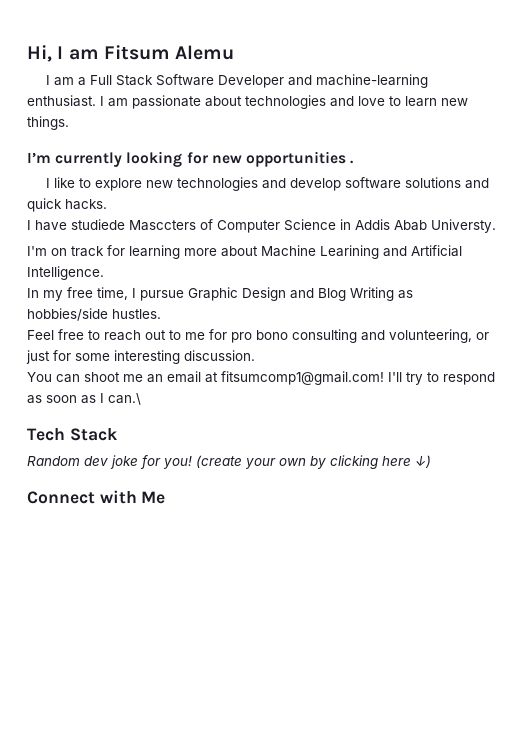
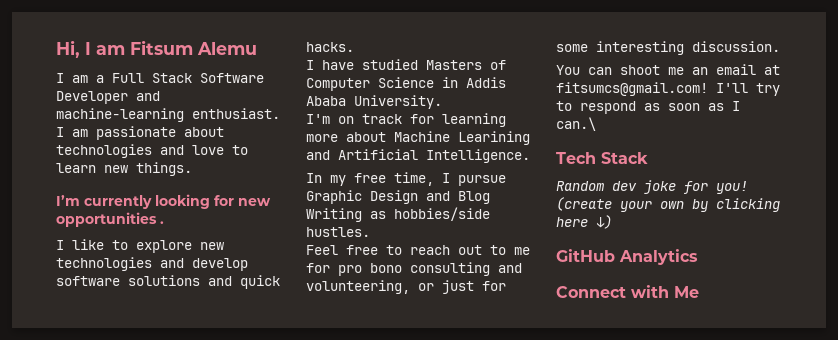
- I have studiede Masccters of Computer Science in Addis Abab Universty.
+ I have studied Masters of Computer Science in Addis Ababa University.
- You can shoot me an email at fitsumcomp1@gmail.com!
+ You can shoot me an email at fitsumcs@gmail.com!
+ GitHub Analytics

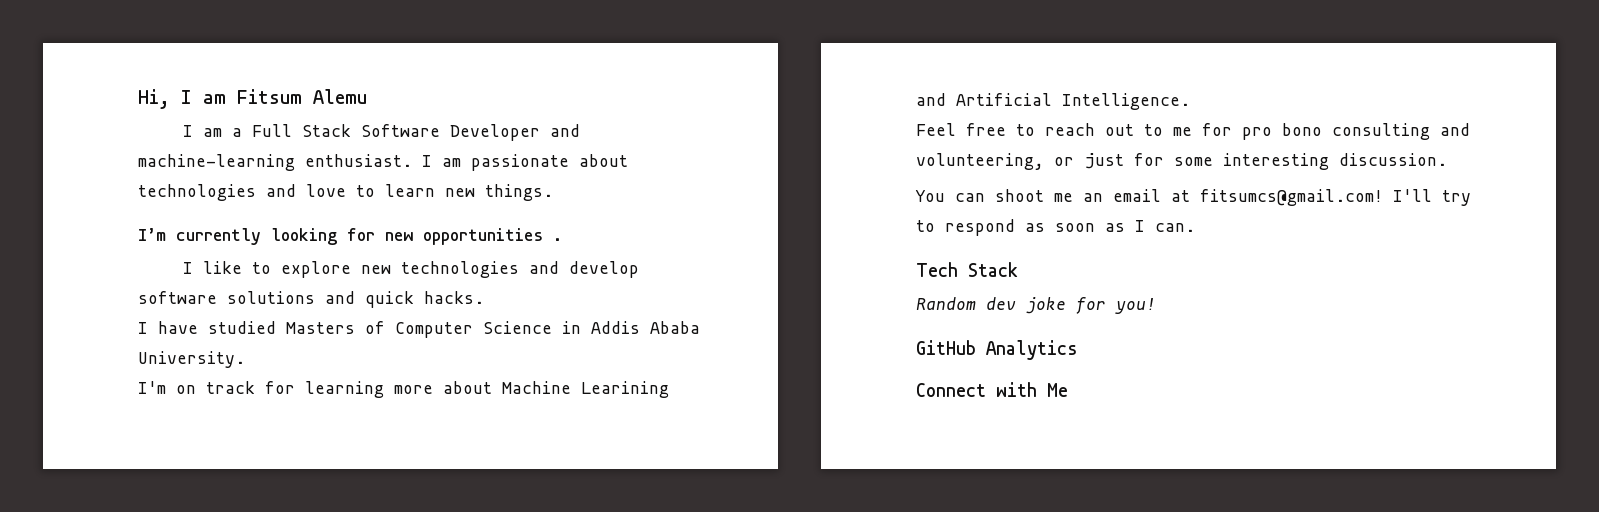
- In my free time, I pursue Graphic Design and Blog Writing as hobbies/side hustles.
- I'll try to respond as soon as I can.\
+ I'll try to respond as soon as I can.
- (create your own by clicking here ↓)

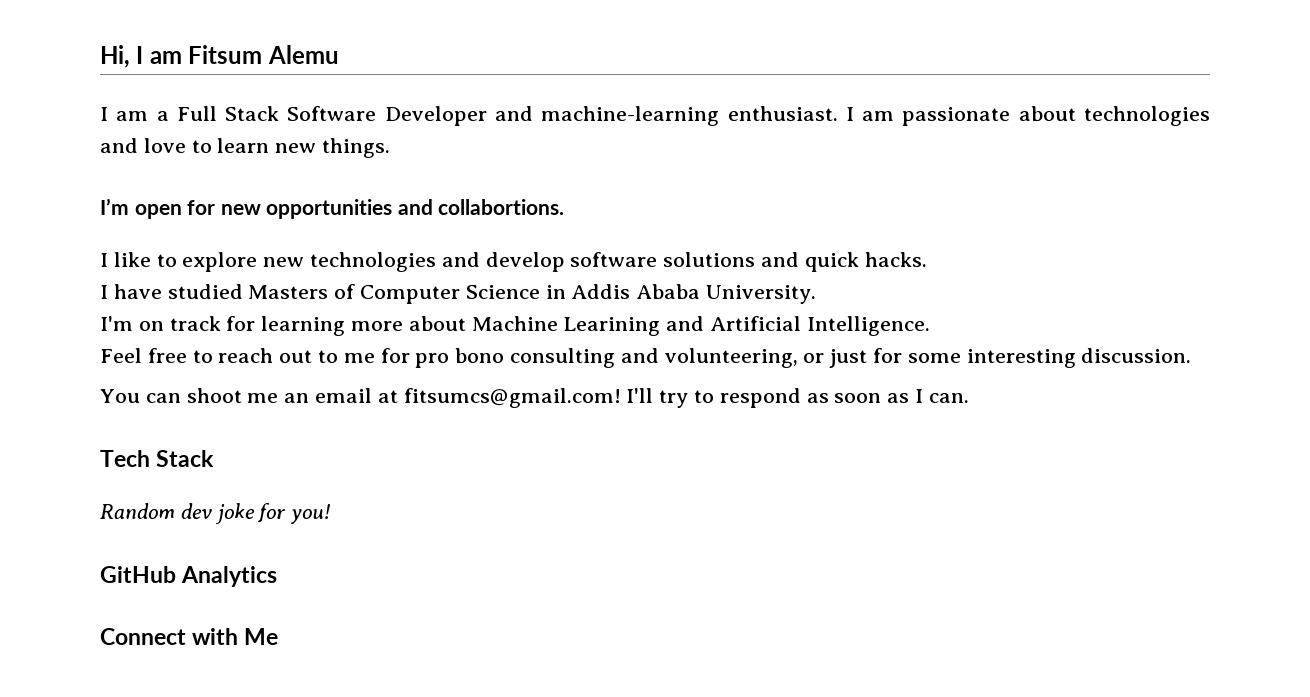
- I’m currently looking for new opportunities .
+ I’m open for new opportunities and collabortions.

